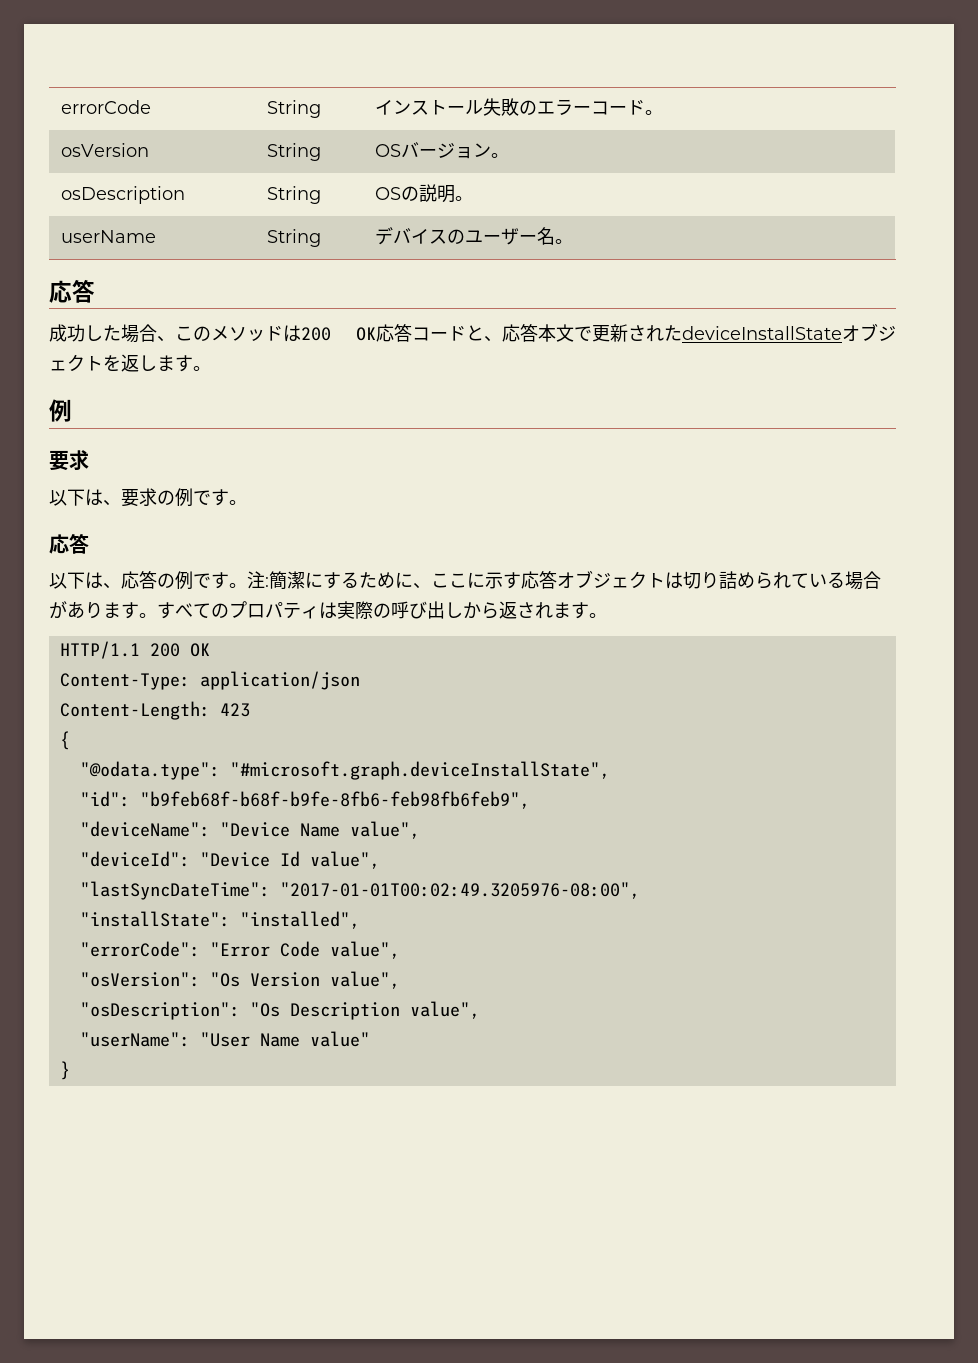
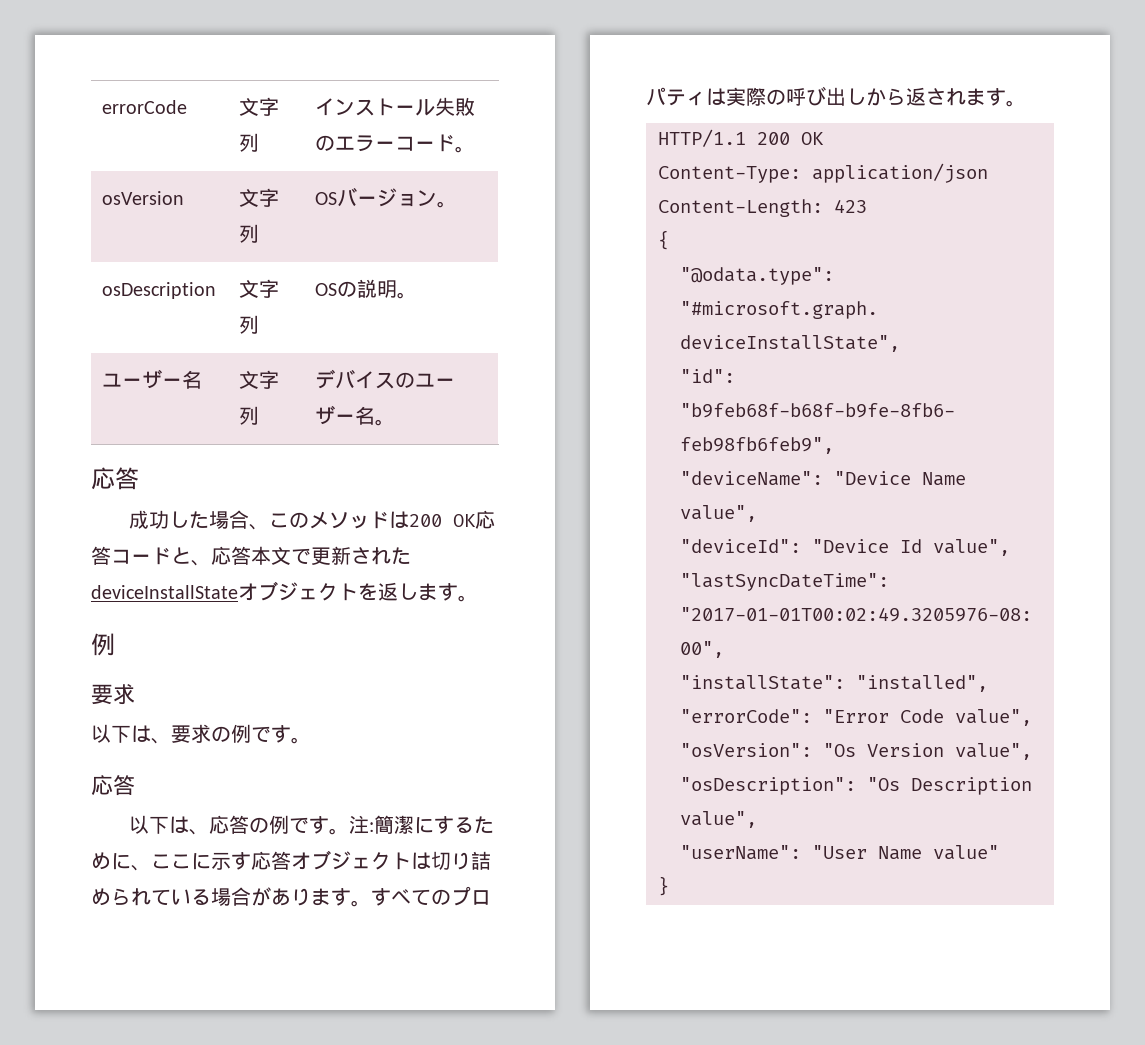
- errorCode | String | インストール失敗のエラーコード。
+ errorCode | 文字列 | インストール失敗のエラーコード。
- osVersion | String | OSバージョン。
+ osVersion | 文字列 | OSバージョン。
- osDescription | String | OSの説明。
+ osDescription | 文字列 | OSの説明。
- userName | String | デバイスのユーザー名。
+ ユーザー名 | 文字列 | デバイスのユーザー名。

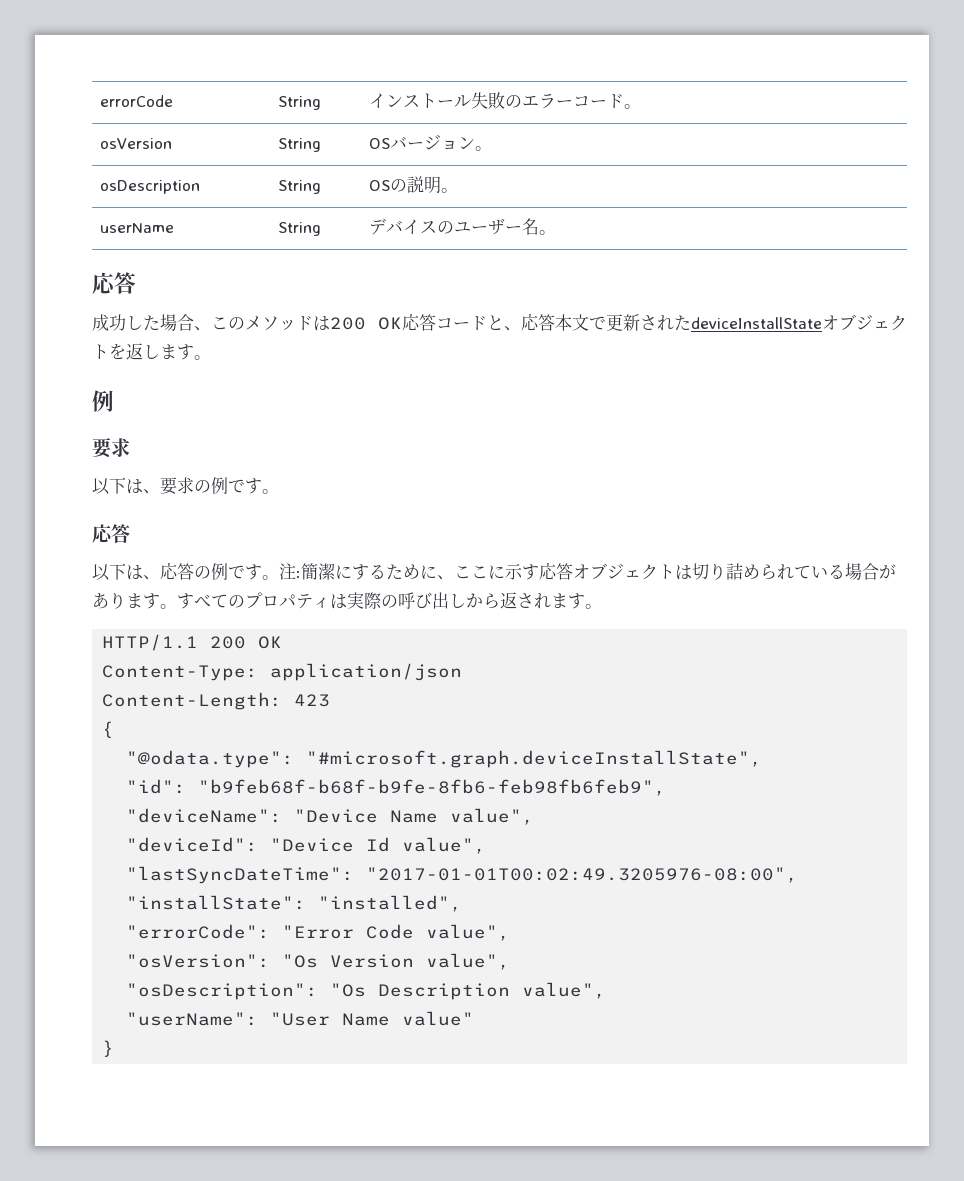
- errorCode | 文字列 | インストール失敗のエラーコード。
+ errorCode | String | インストール失敗のエラーコード。
- osVersion | 文字列 | OSバージョン。
+ osVersion | String | OSバージョン。
- osDescription | 文字列 | OSの説明。
+ osDescription | String | OSの説明。
- ユーザー名 | 文字列 | デバイスのユーザー名。
+ userName | String | デバイスのユーザー名。

